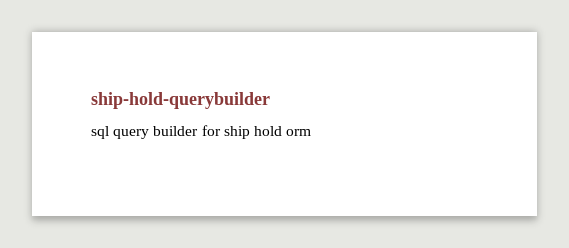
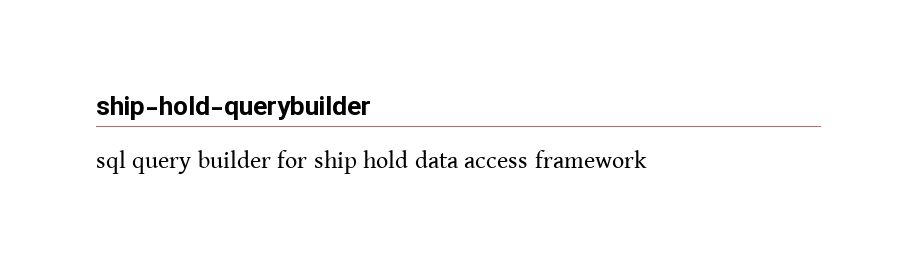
- sql query builder for ship hold orm
+ sql query builder for ship hold data access framework

